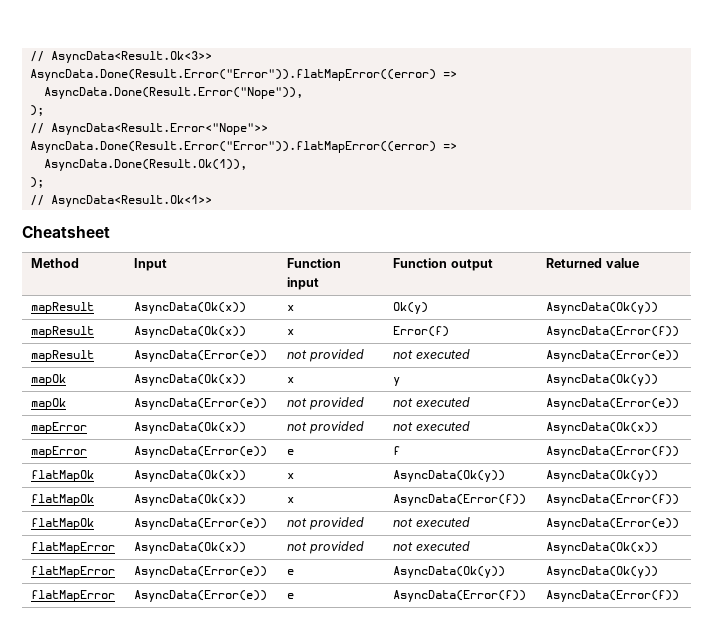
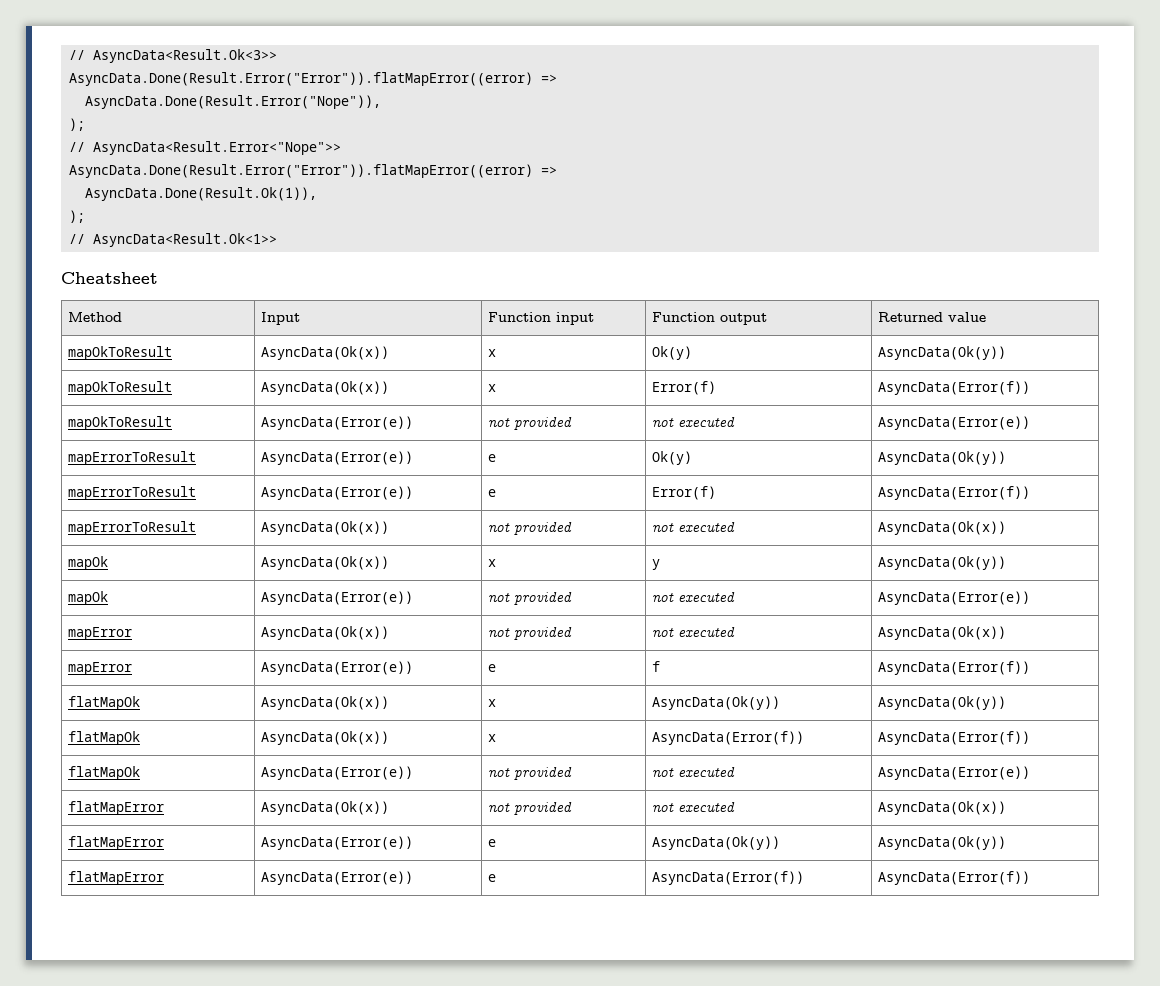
- mapResult | AsyncData(Ok(x)) | x | Ok(y) | AsyncData(Ok(y))
+ mapOkToResult | AsyncData(Ok(x)) | x | Ok(y) | AsyncData(Ok(y))
- mapResult | AsyncData(Ok(x)) | x | Error(f) | AsyncData(Error(f))
+ mapOkToResult | AsyncData(Ok(x)) | x | Error(f) | AsyncData(Error(f))
- mapResult | AsyncData(Error(e)) | not provided | not executed | AsyncData(Error(e))
+ mapOkToResult | AsyncData(Error(e)) | not provided | not executed | AsyncData(Error(e))
+ mapErrorToResult | AsyncData(Error(e)) | e | Ok(y) | AsyncData(Ok(y))
+ mapErrorToResult | AsyncData(Error(e)) | e | Error(f) | AsyncData(Error(f))
+ mapErrorToResult | AsyncData(Ok(x)) | not provided | not executed | AsyncData(Ok(x))

